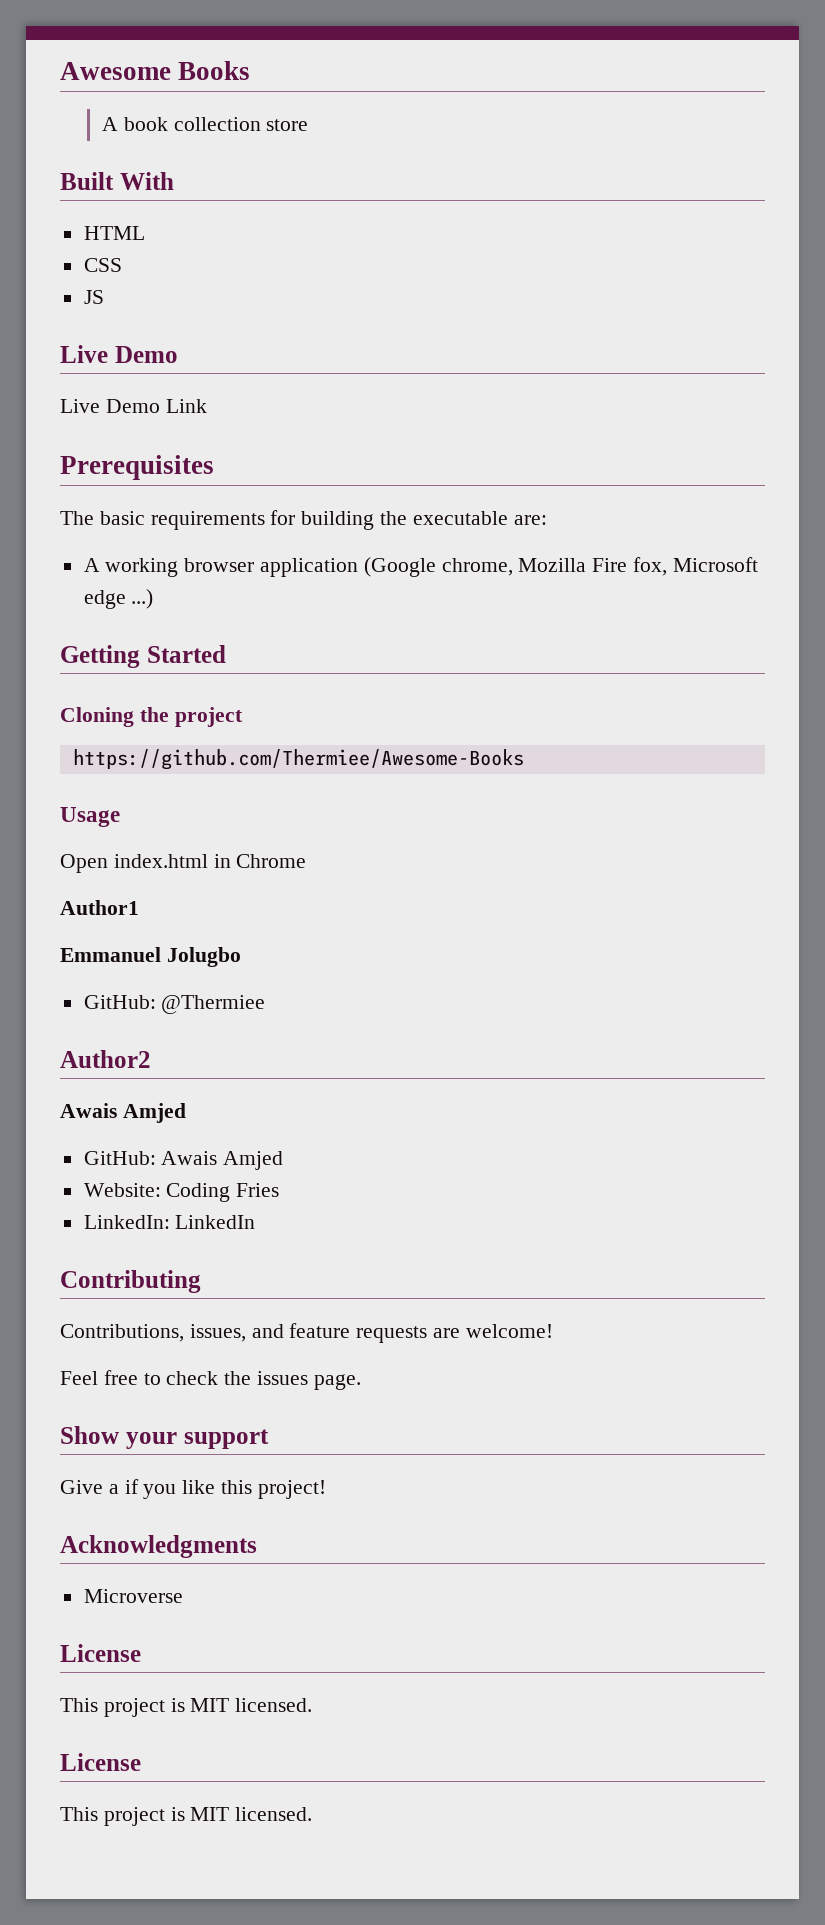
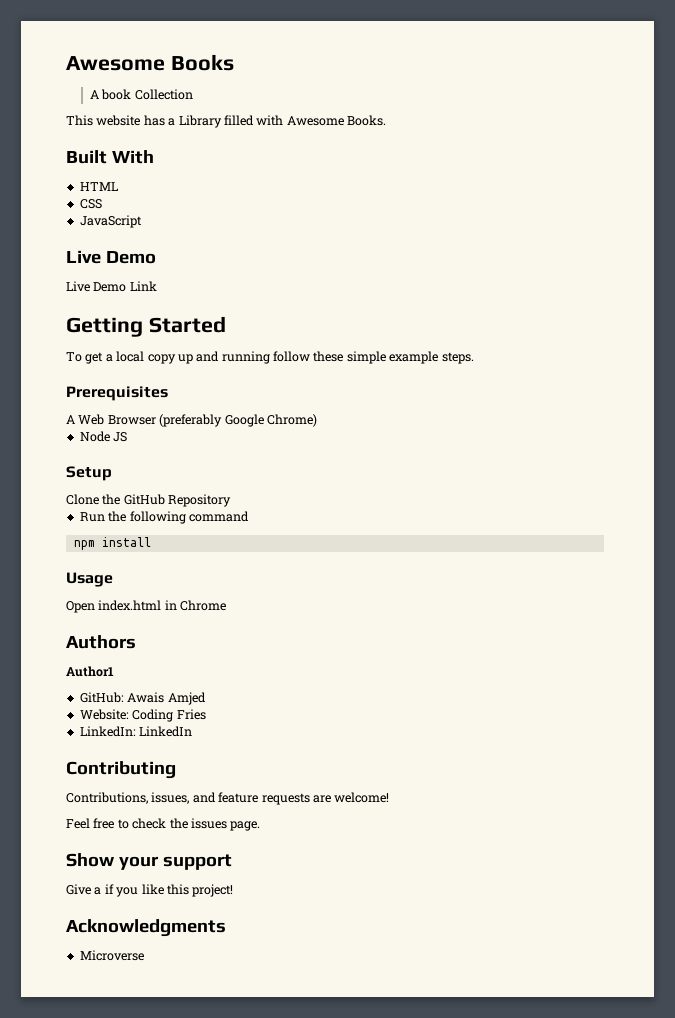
- A book collection store
+ A book Collection
+ This website has a Library filled with Awesome Books.
- JS
+ JavaScript
+ Getting Started
+ To get a local copy up and running follow these simple example steps.
  Prerequisites
- The basic requirements for building the executable are:
- A working browser application (Google chrome, Mozilla Fire fox, Microsoft edge ...)
- Getting Started
- Cloning the project
- https://github.com/Thermiee/Awesome-Books
+ A Web Browser (preferably Google Chrome)
+ Node JS
+ Setup
+ Clone the GitHub Repository
+ Run the following command
+ npm install
+ Authors
- Emmanuel Jolugbo
- GitHub: @Thermiee
- Author2
- Awais Amjed
  Microverse
- License
- This project is MIT licensed.
- License
- This project is MIT licensed.

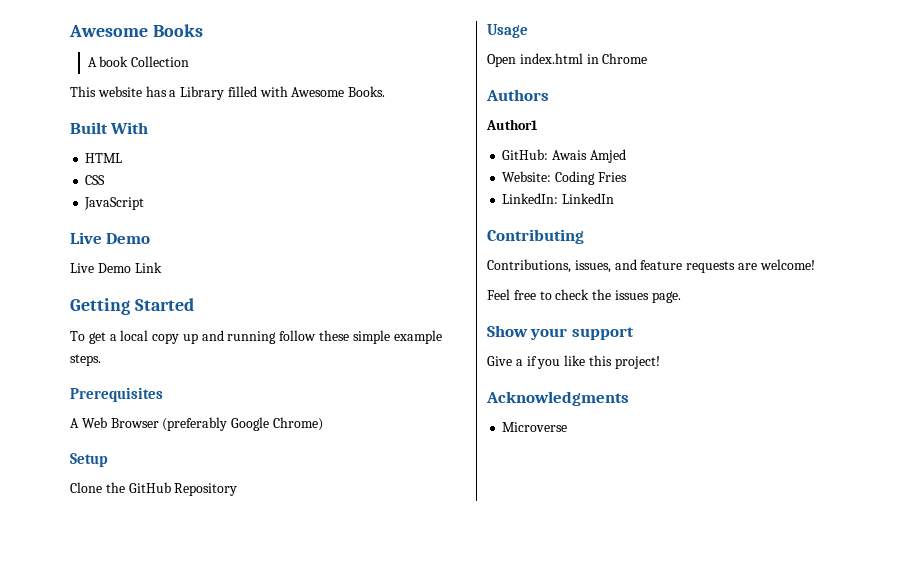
- Node JS
- Run the following command
- npm install

